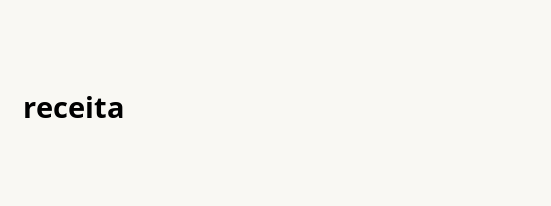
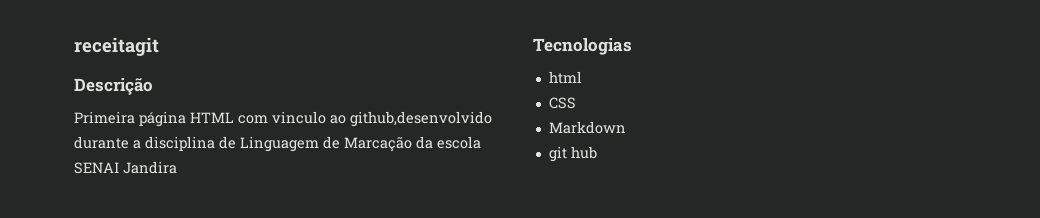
- receita
+ receitagit
+ Descrição
+ Primeira página HTML com vinculo ao github,desenvolvido durante a disciplina de Linguagem de Marcação da escola SENAI Jandira
+ Tecnologias
+ html
+ CSS
+ Markdown
+ git hub

